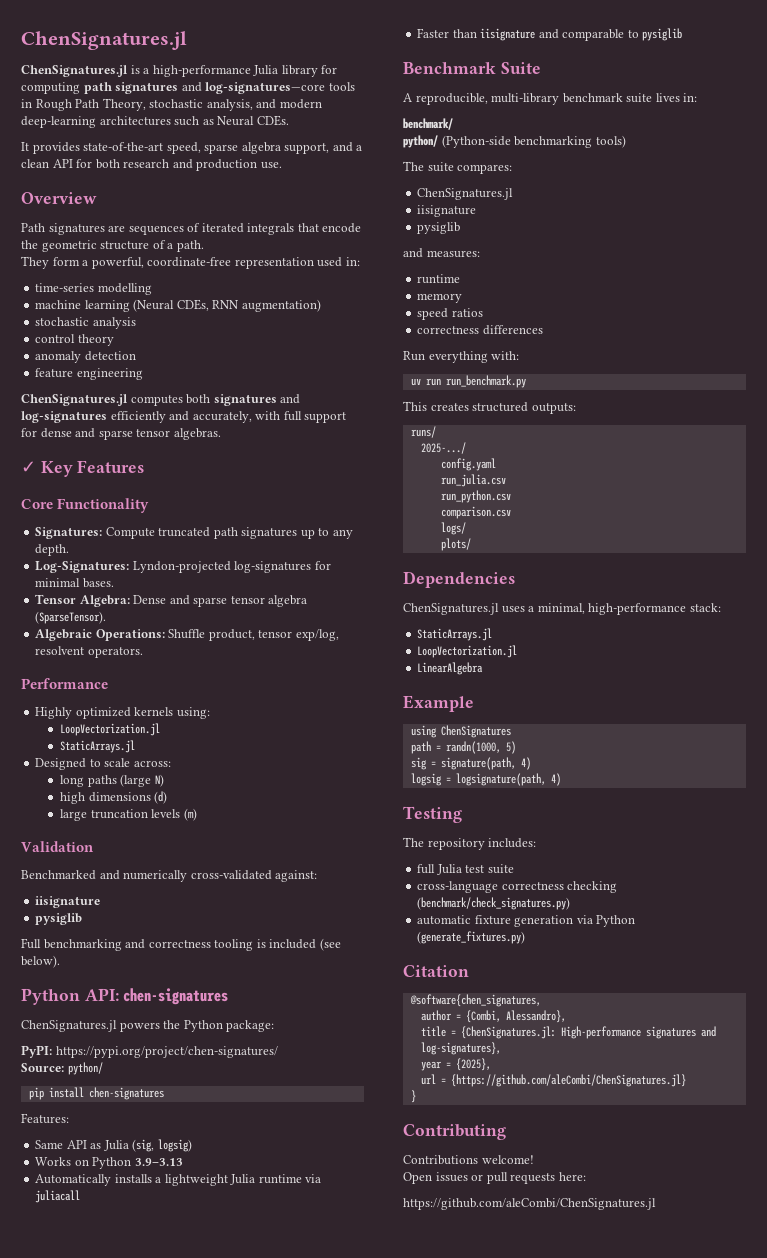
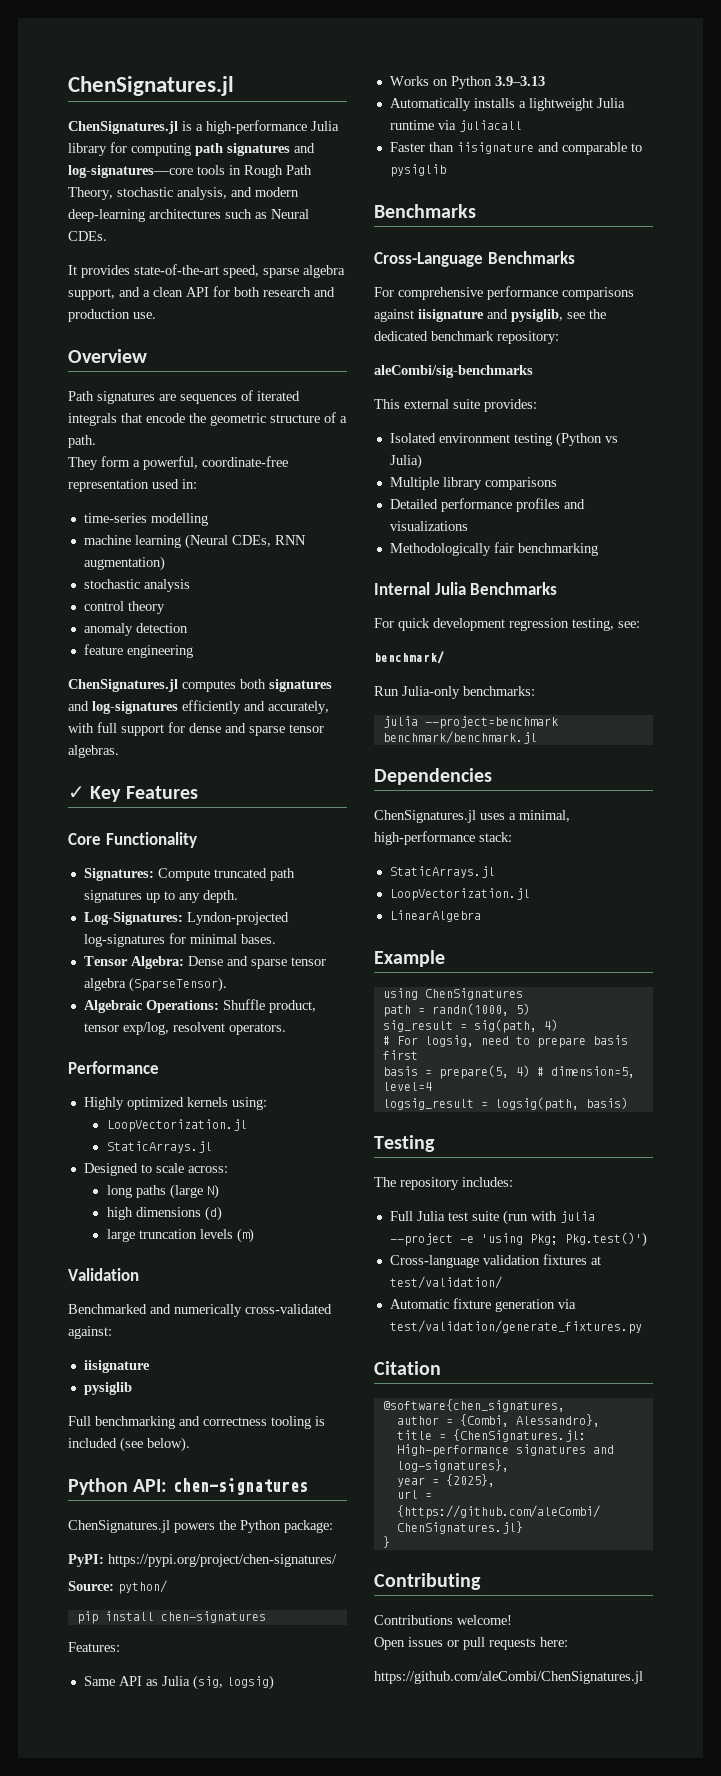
  Faster than iisignature and comparable to pysiglib
- Benchmark Suite
- A reproducible, multi-library benchmark suite lives in:
+ Benchmarks
+ Cross-Language Benchmarks
+ For comprehensive performance comparisons against iisignature and pysiglib, see the dedicated benchmark repository:
+ aleCombi/sig-benchmarks
+ This external suite provides:
+ Isolated environment testing (Python vs Julia)
+ Multiple library comparisons
+ Detailed performance profiles and visualizations
+ Methodologically fair benchmarking
+ Internal Julia Benchmarks
+ For quick development regression testing, see:
  benchmark/
- python/ (Python-side benchmarking tools)
- The suite compares:
- ChenSignatures.jl
- iisignature
- pysiglib
- and measures:
- runtime
- memory
- speed ratios
- correctness differences
- Run everything with:
- uv run run_benchmark.py
- This creates structured outputs:
- runs/
- 2025-.../
- config.yaml
- run_julia.csv
- run_python.csv
- comparison.csv
- logs/
- plots/
+ Run Julia-only benchmarks:
+ julia --project=benchmark benchmark/benchmark.jl
- sig = signature(path, 4)
- logsig = logsignature(path, 4)
+ sig_result = sig(path, 4)
+ # For logsig, need to prepare basis first
+ basis = prepare(5, 4) # dimension=5, level=4
+ logsig_result = logsig(path, basis)
- full Julia test suite
- cross-language correctness checking (benchmark/check_signatures.py)
- automatic fixture generation via Python (generate_fixtures.py)
+ Full Julia test suite (run with julia --project -e 'using Pkg; Pkg.test()')
+ Cross-language validation fixtures at test/validation/
+ Automatic fixture generation via test/validation/generate_fixtures.py

